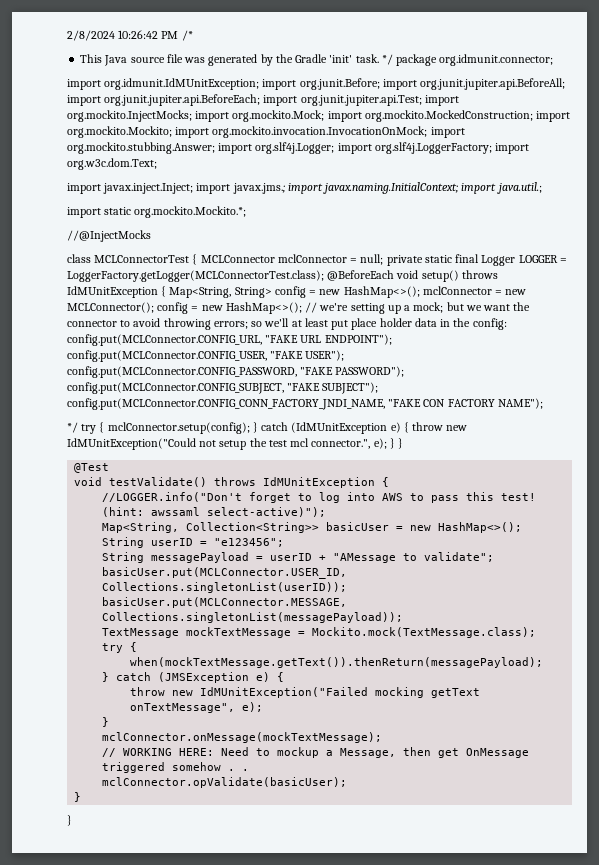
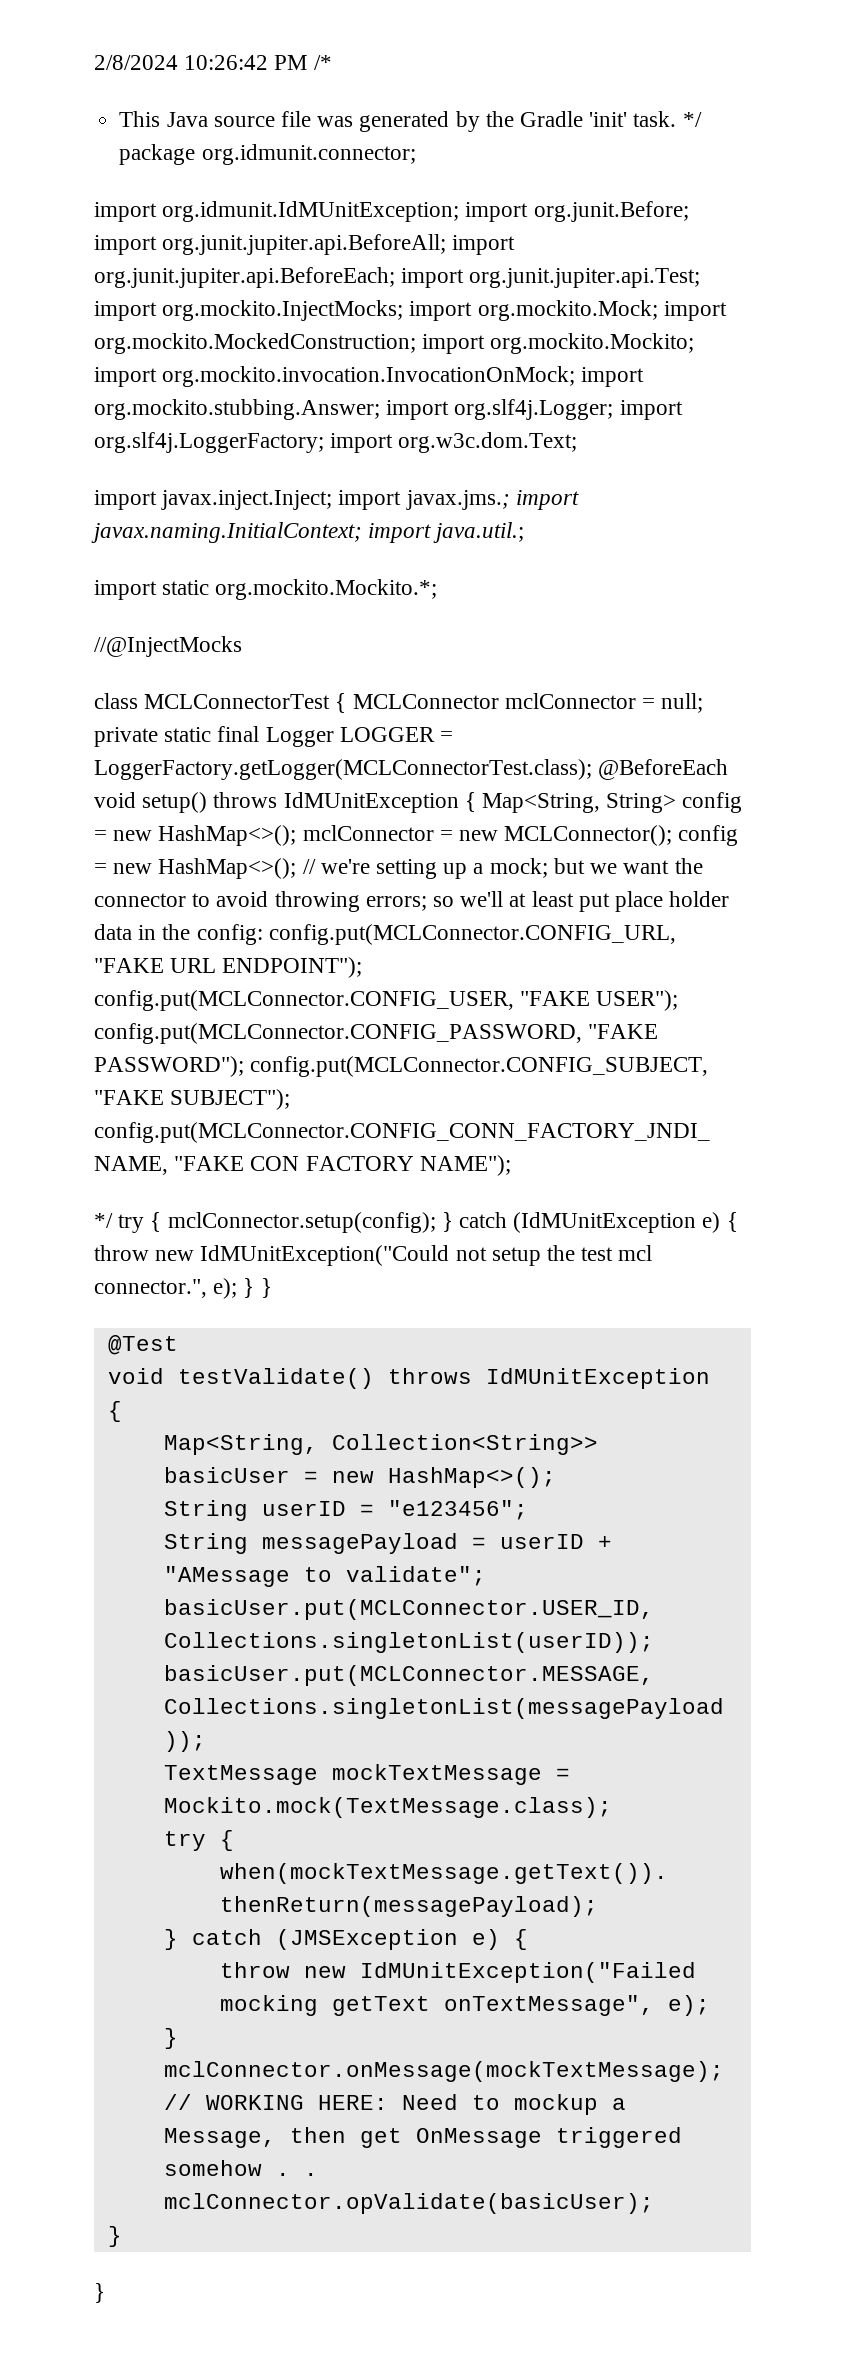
- //LOGGER.info("Don't forget to log into AWS to pass this test! (hint: awssaml select-active)");

